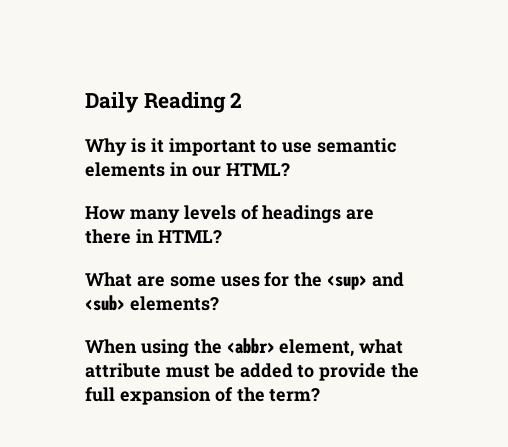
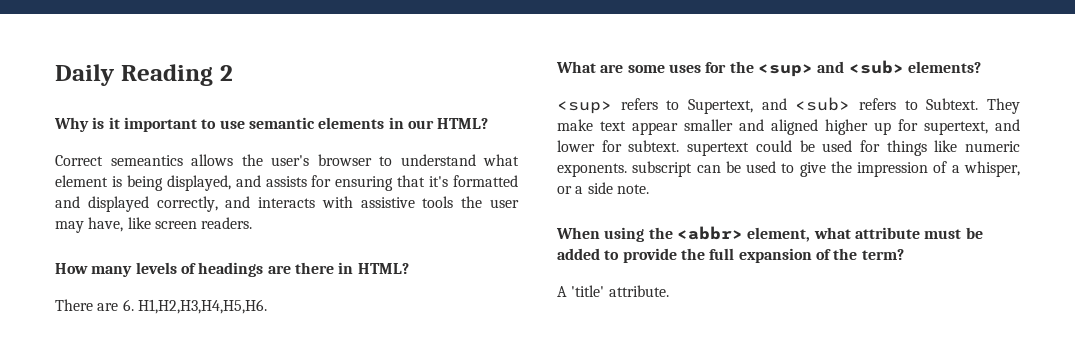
+ Correct semeantics allows the user's browser to understand what element is being displayed, and assists for ensuring that it's formatted and displayed correctly, and interacts with assistive tools the user may have, like screen readers.
+ There are 6. H1,H2,H3,H4,H5,H6.
+ <sup> refers to Supertext, and <sub> refers to Subtext. They make text appear smaller and aligned higher up for supertext, and lower for subtext. supertext could be used for things like numeric exponents. subscript can be used to give the impression of a whisper, or a side note.
+ A 'title' attribute.

